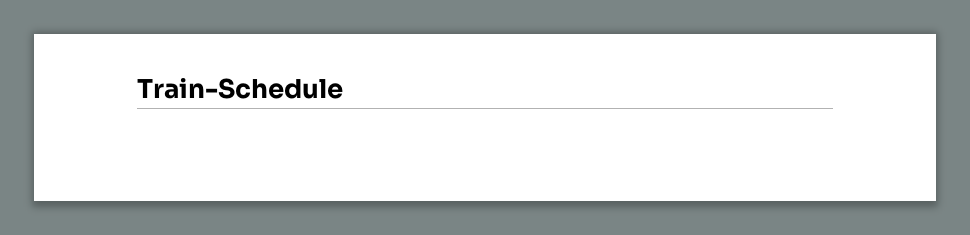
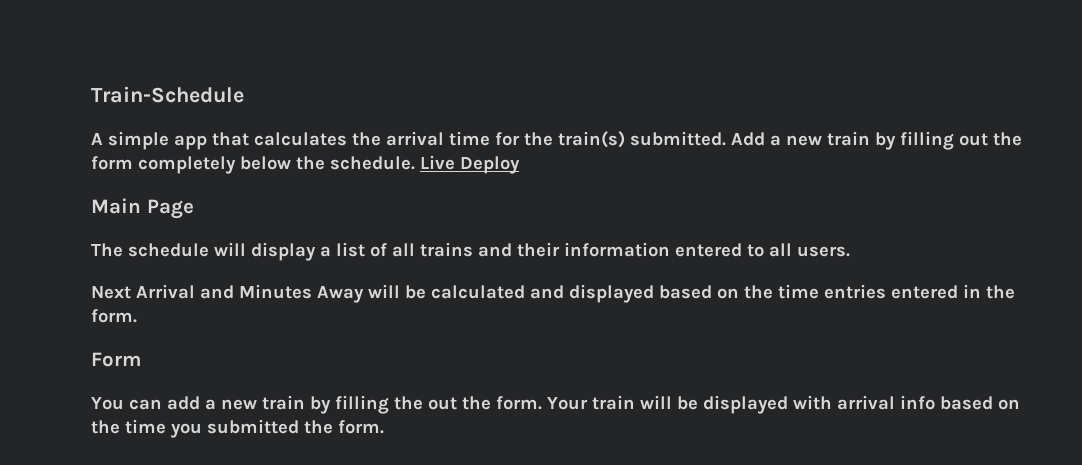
+ A simple app that calculates the arrival time for the train(s) submitted. Add a new train by filling out the form completely below the schedule. Live Deploy
+ Main Page
+ The schedule will display a list of all trains and their information entered to all users.
+ Next Arrival and Minutes Away will be calculated and displayed based on the time entries entered in the form.
+ Form
+ You can add a new train by filling the out the form. Your train will be displayed with arrival info based on the time you submitted the form.

